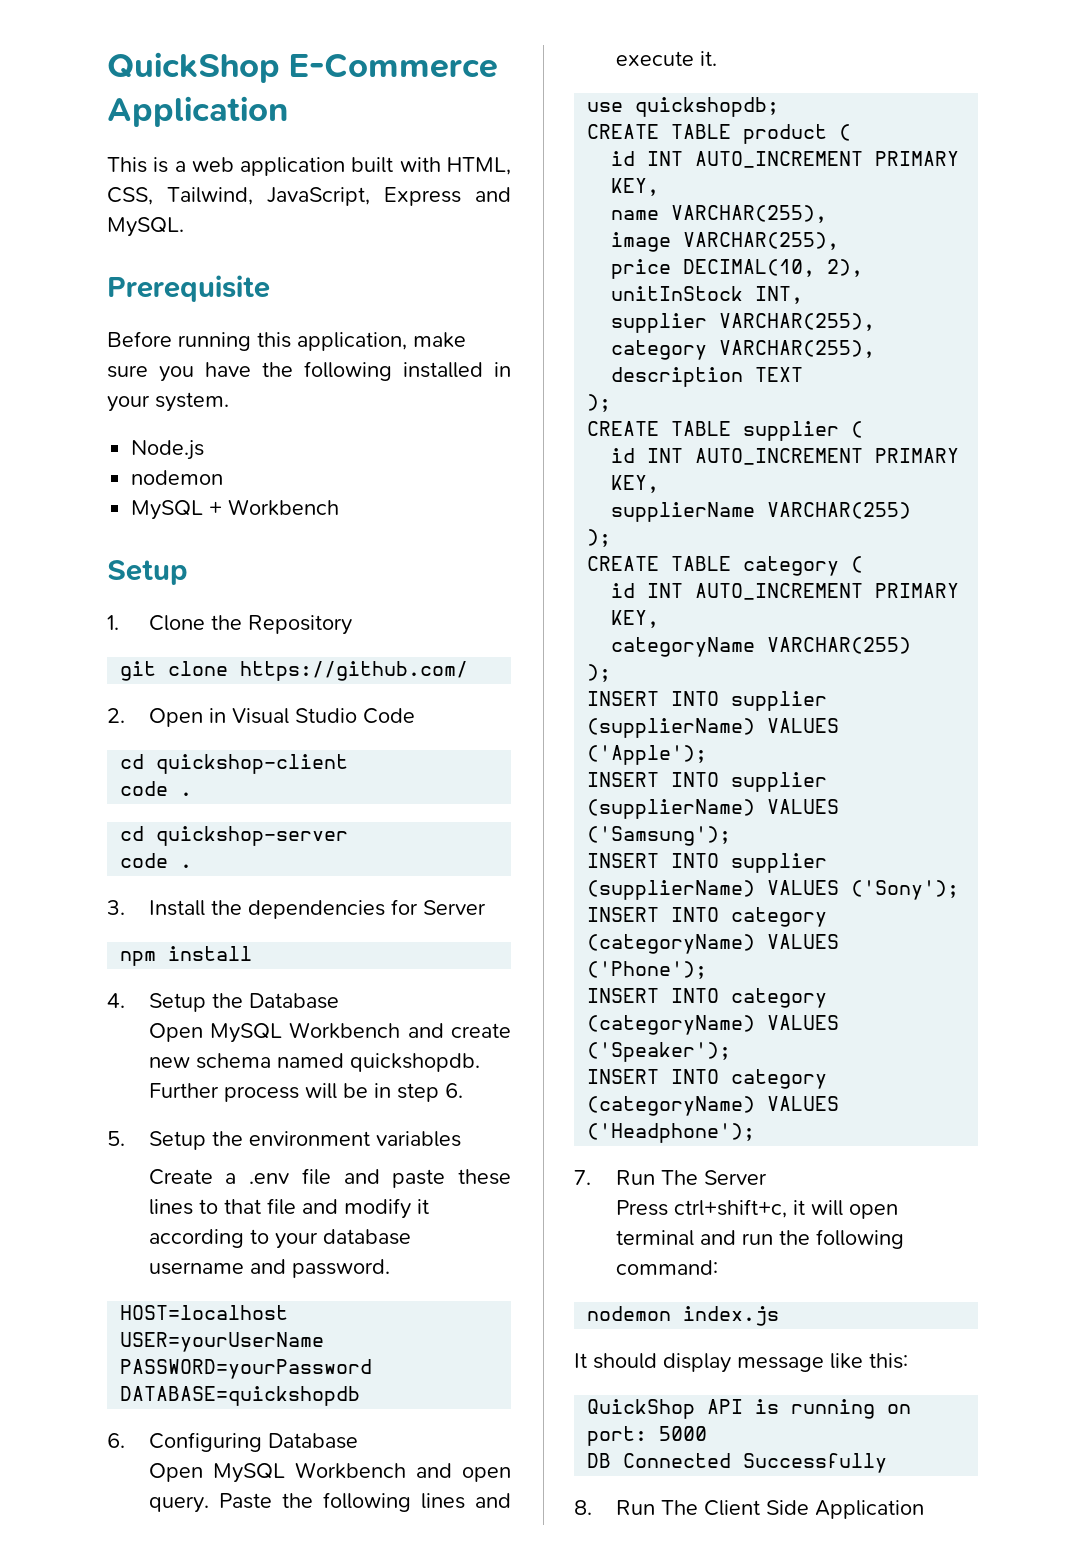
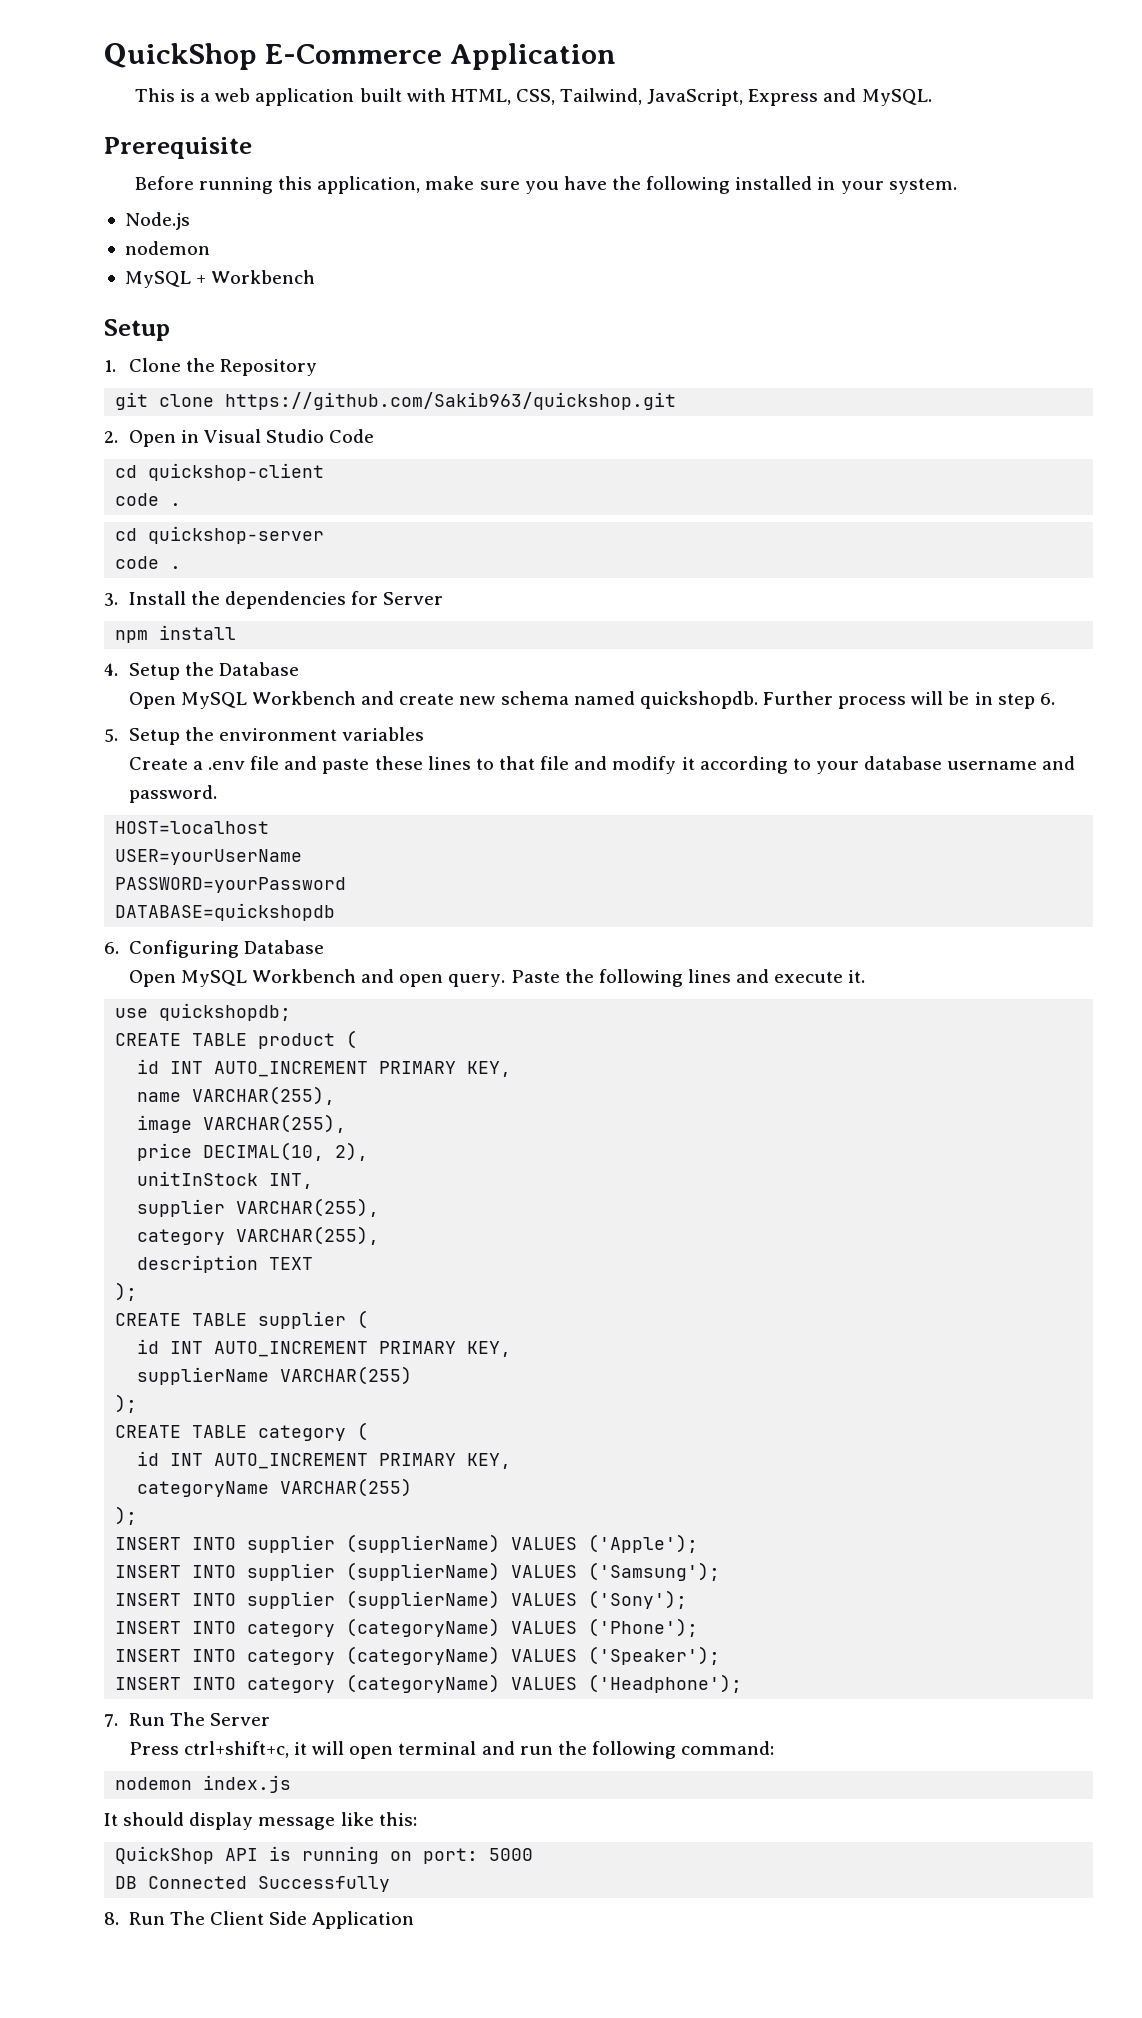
- git clone https://github.com/
+ git clone https://github.com/Sakib963/quickshop.git

